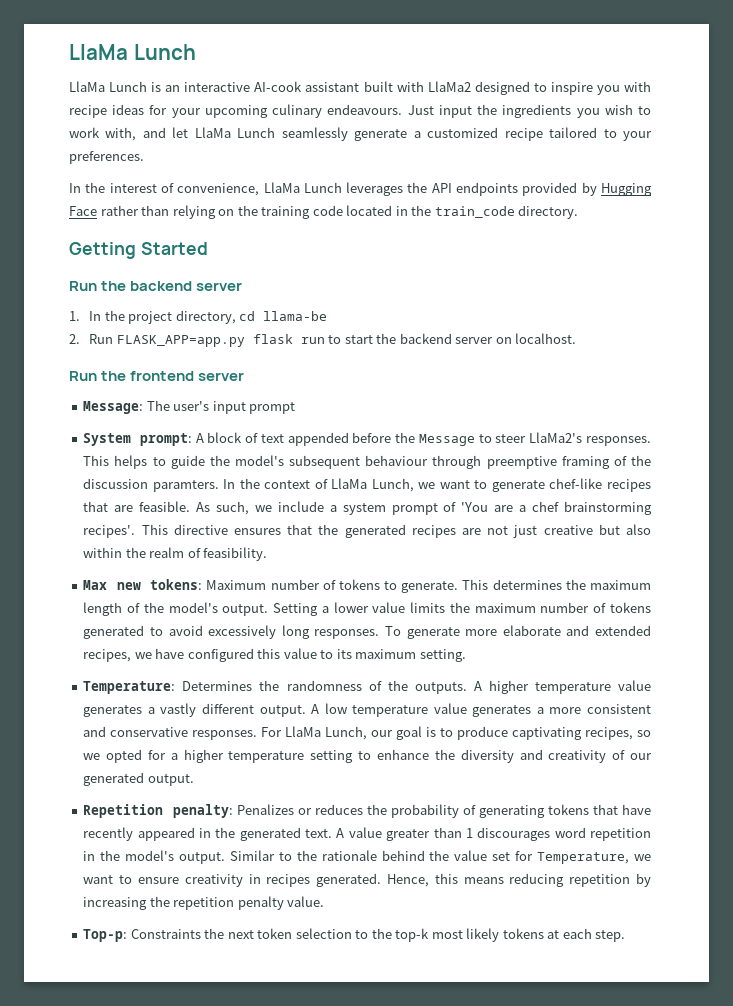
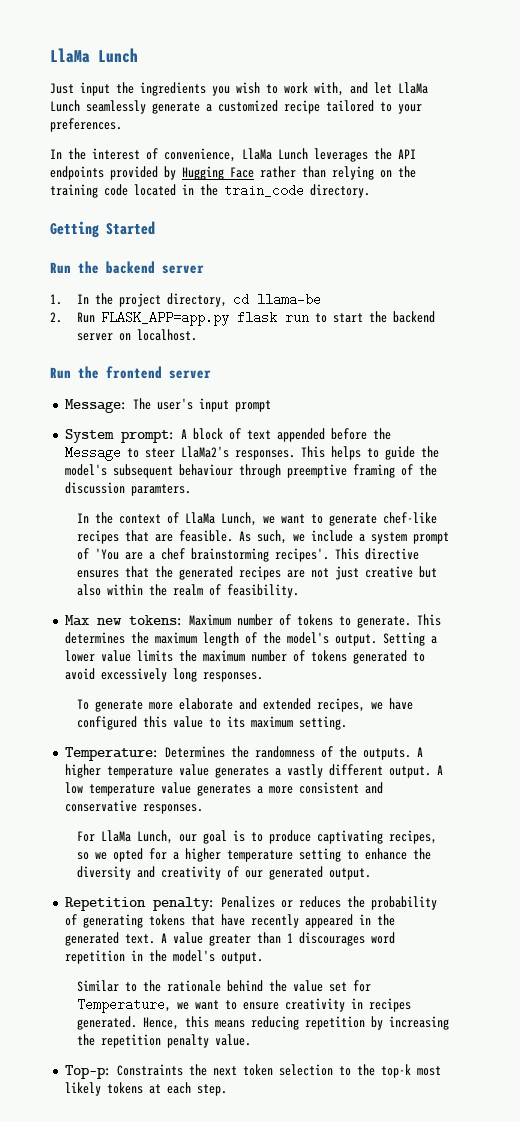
- LlaMa Lunch is an interactive AI-cook assistant built with LlaMa2 designed to inspire you with recipe ideas for your upcoming culinary endeavours.
- This helps to guide the model's subsequent behaviour through preemptive framing of the discussion paramters. In the context of LlaMa Lunch, we want to generate chef-like recipes that are feasible.
+ This helps to guide the model's subsequent behaviour through preemptive framing of the discussion paramters.
+ In the context of LlaMa Lunch, we want to generate chef-like recipes that are feasible.
- Setting a lower value limits the maximum number of tokens generated to avoid excessively long responses. To generate more elaborate and extended recipes, we have configured this value to its maximum setting.
+ Setting a lower value limits the maximum number of tokens generated to avoid excessively long responses.
+ To generate more elaborate and extended recipes, we have configured this value to its maximum setting.
- A low temperature value generates a more consistent and conservative responses. For LlaMa Lunch, our goal is to produce captivating recipes, so we opted for a higher temperature setting to enhance the diversity and creativity of our generated output.
+ A low temperature value generates a more consistent and conservative responses.
+ For LlaMa Lunch, our goal is to produce captivating recipes, so we opted for a higher temperature setting to enhance the diversity and creativity of our generated output.
- A value greater than 1 discourages word repetition in the model's output. Similar to the rationale behind the value set for Temperature, we want to ensure creativity in recipes generated.
+ A value greater than 1 discourages word repetition in the model's output.
+ Similar to the rationale behind the value set for Temperature, we want to ensure creativity in recipes generated.

